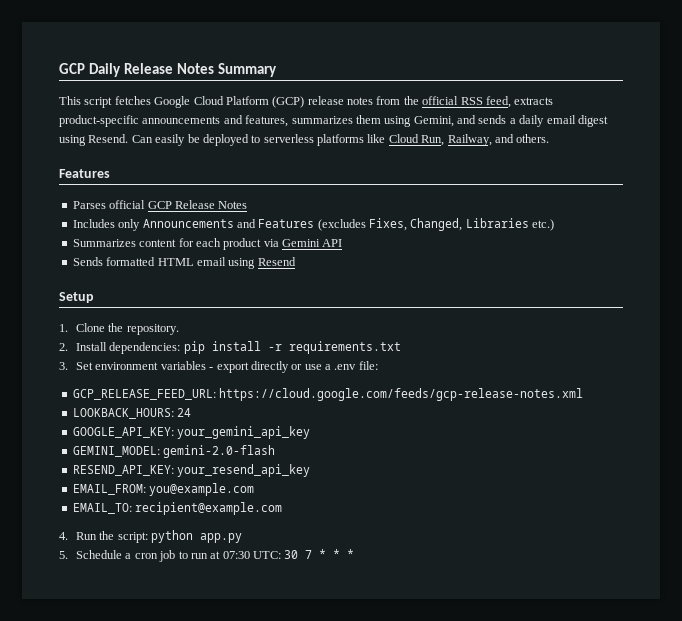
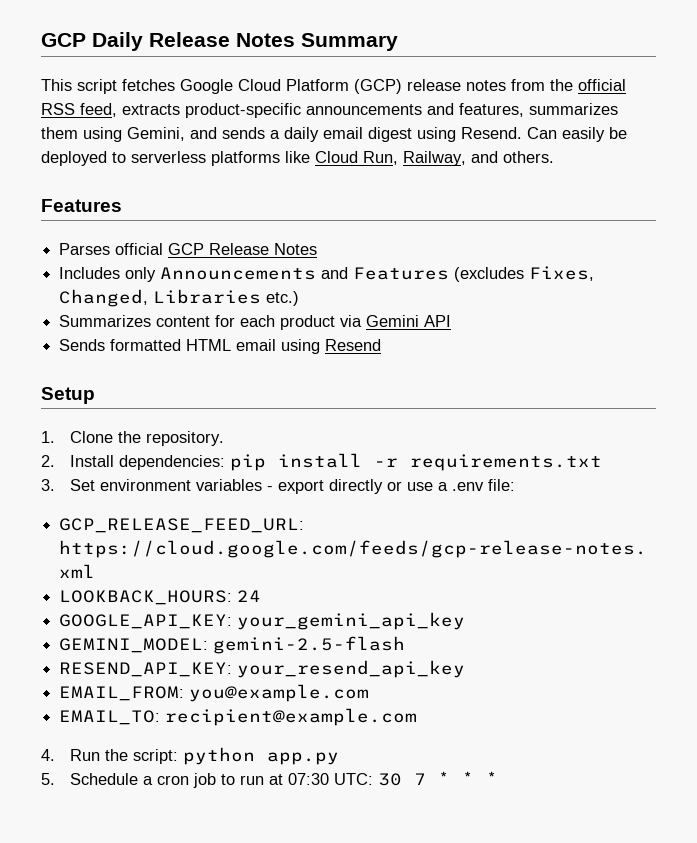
- GEMINI_MODEL: gemini-2.0-flash
+ GEMINI_MODEL: gemini-2.5-flash

